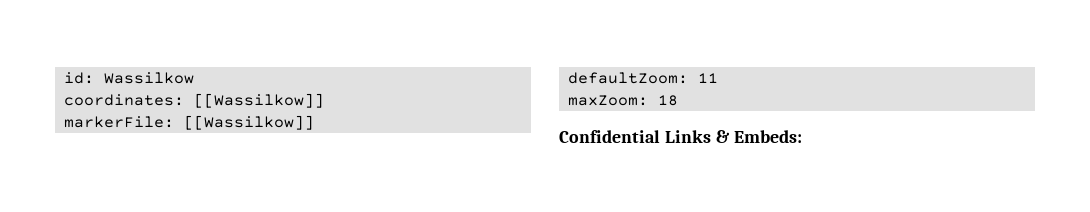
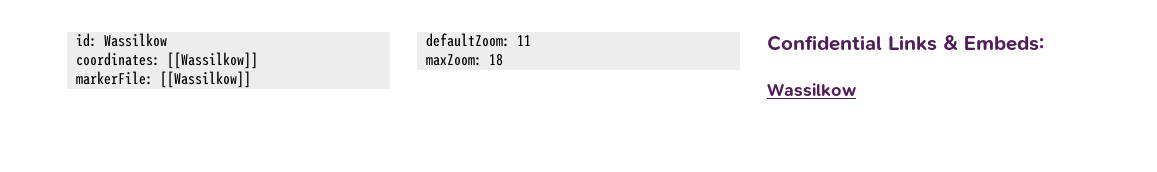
  Confidential Links & Embeds:
+ Wassilkow

